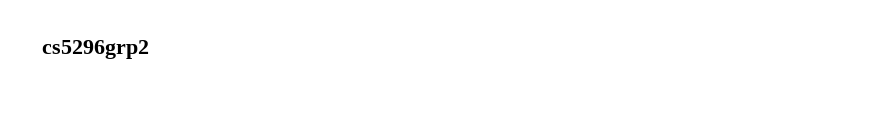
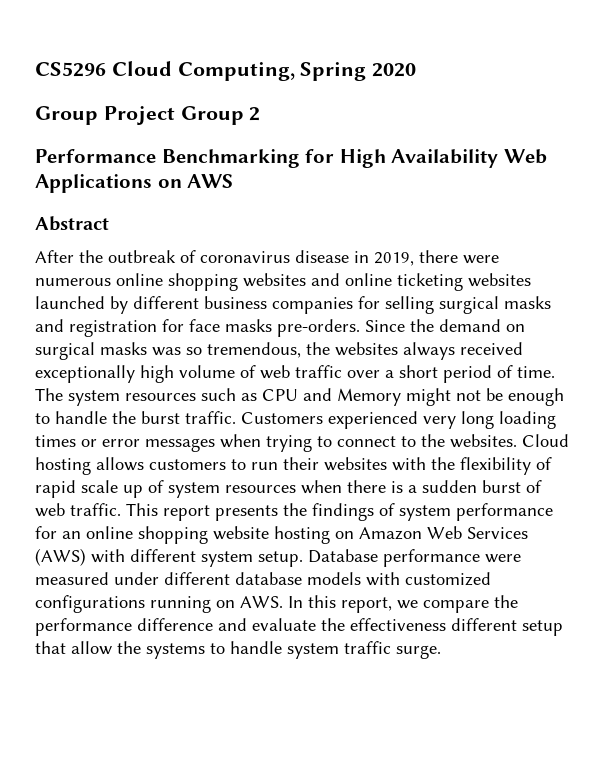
- cs5296grp2
+ CS5296 Cloud Computing, Spring 2020
+ Group Project Group 2
+ Performance Benchmarking for High Availability Web Applications on AWS
+ Abstract
+ After the outbreak of coronavirus disease in 2019, there were numerous online shopping websites and online ticketing websites launched by different business companies for selling surgical masks and registration for face masks pre-orders. Since the demand on surgical masks was so tremendous, the websites always received exceptionally high volume of web traffic over a short period of time. The system resources such as CPU and Memory might not be enough to handle the burst traffic. Customers experienced very long loading times or error messages when trying to connect to the websites. Cloud hosting allows customers to run their websites with the flexibility of rapid scale up of system resources when there is a sudden burst of web traffic. This report presents the findings of system performance for an online shopping website hosting on Amazon Web Services (AWS) with different system setup. Database performance were measured under different database models with customized configurations running on AWS. In this report, we compare the performance difference and evaluate the effectiveness different setup that allow the systems to handle system traffic surge.

